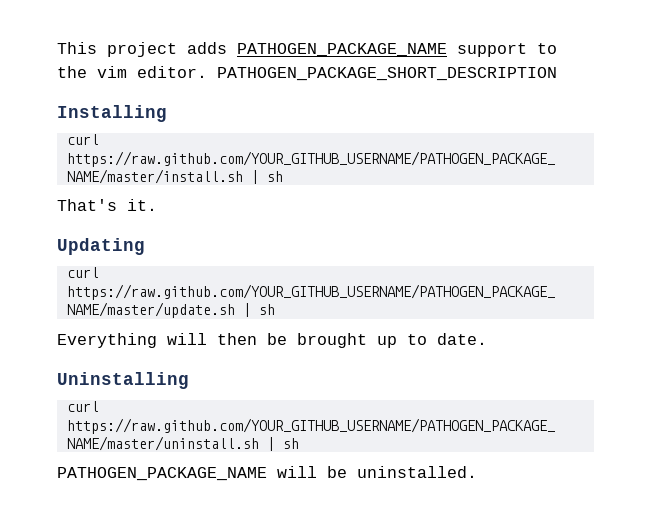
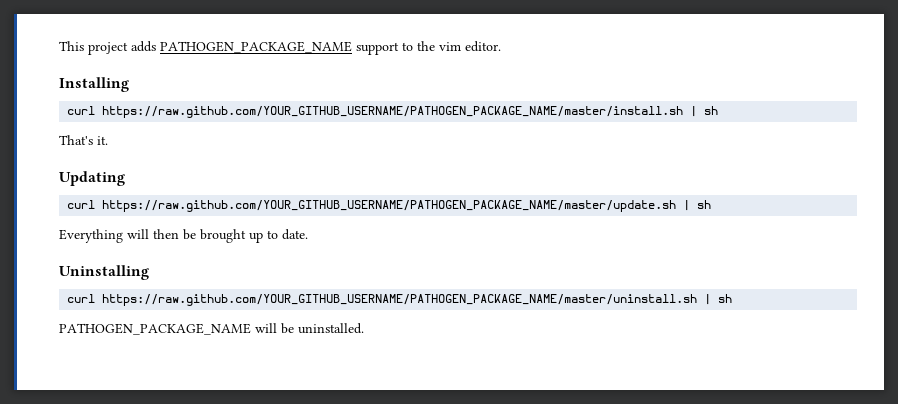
- PATHOGEN_PACKAGE_SHORT_DESCRIPTION

